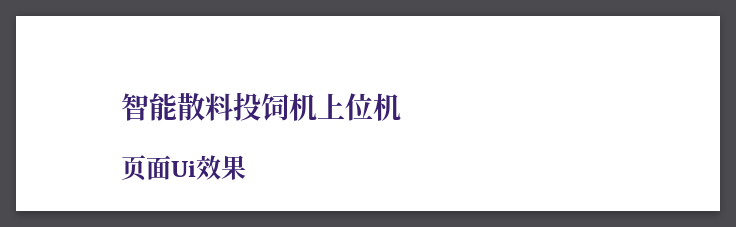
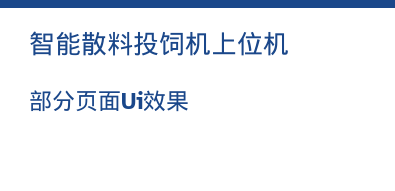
- 页面Ui效果
+ 部分页面Ui效果

